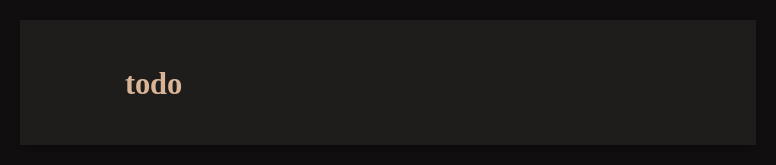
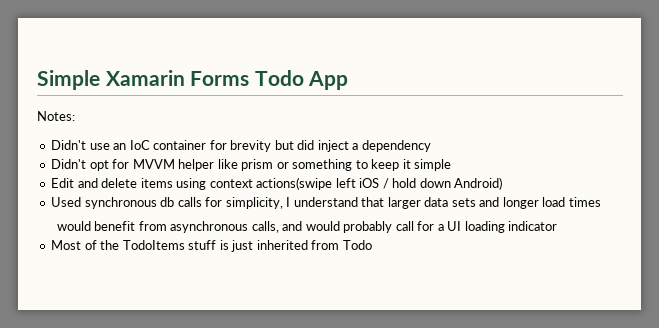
- todo
+ Simple Xamarin Forms Todo App
+ Notes:
+ Didn't use an IoC container for brevity but did inject a dependency
+ Didn't opt for MVVM helper like prism or something to keep it simple
+ Edit and delete items using context actions(swipe left iOS / hold down Android)
+ Used synchronous db calls for simplicity, I understand that larger data sets and longer load times
+ would benefit from asynchronous calls, and would probably call for a UI loading indicator
+ Most of the TodoItems stuff is just inherited from Todo

